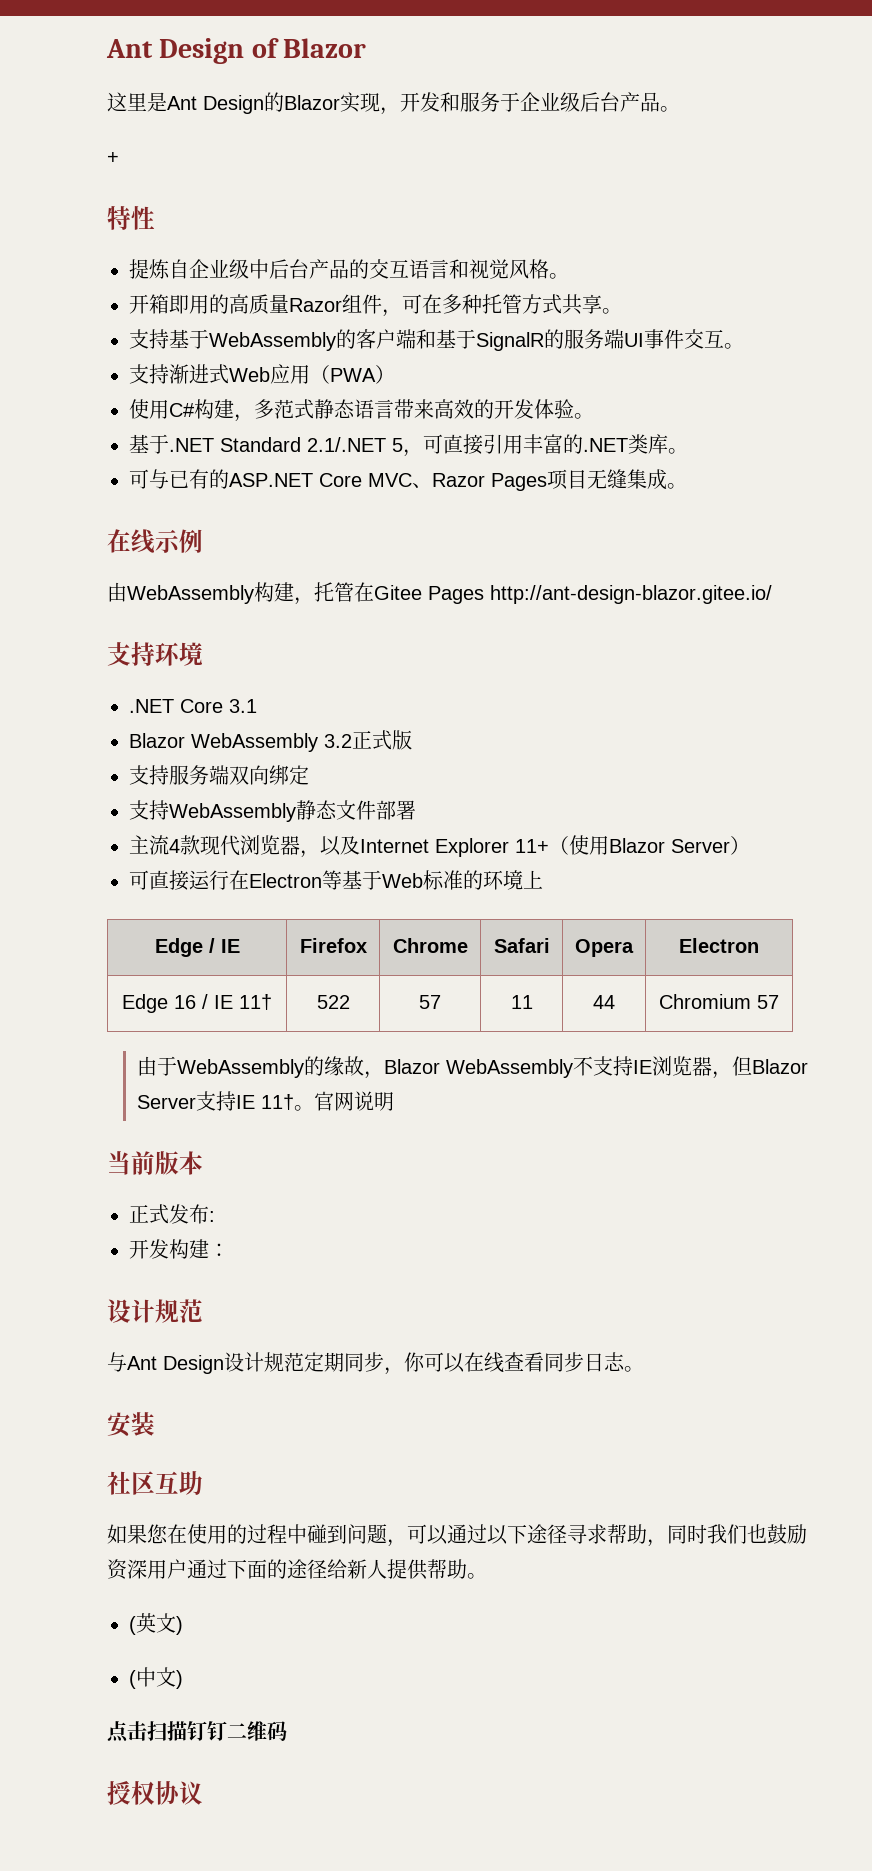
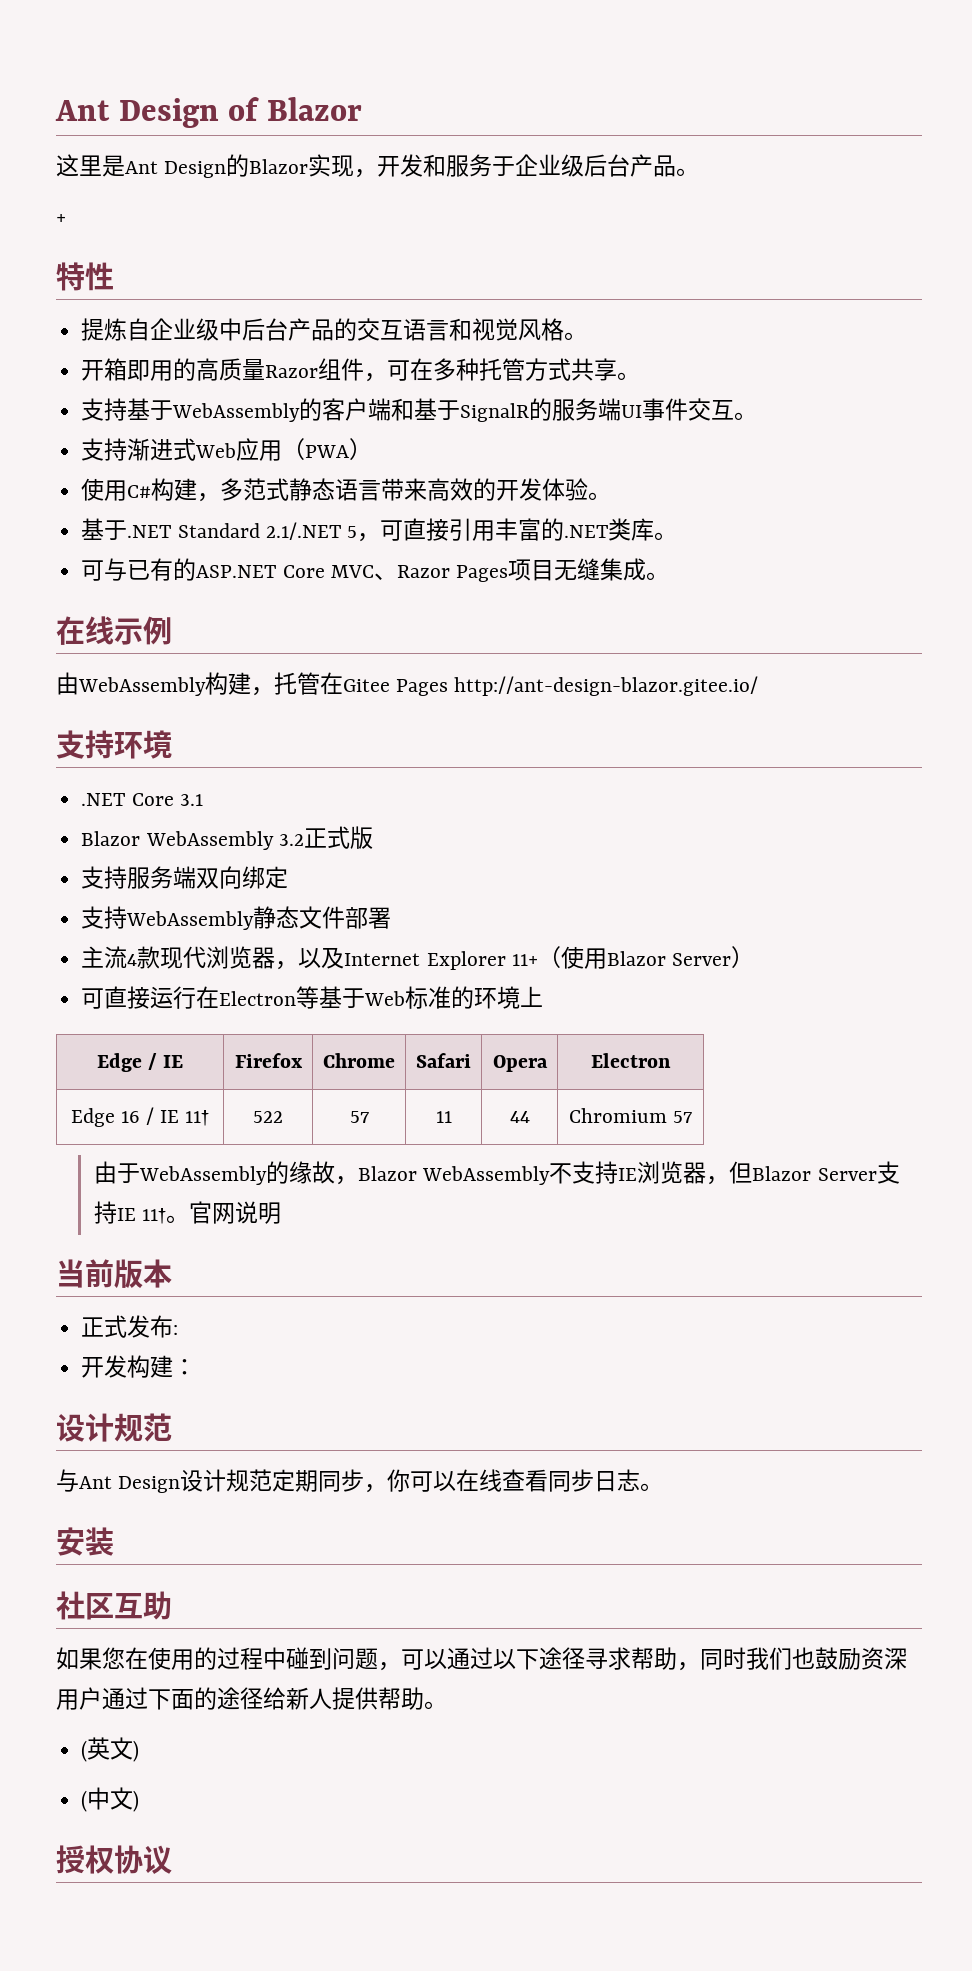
- 点击扫描钉钉二维码

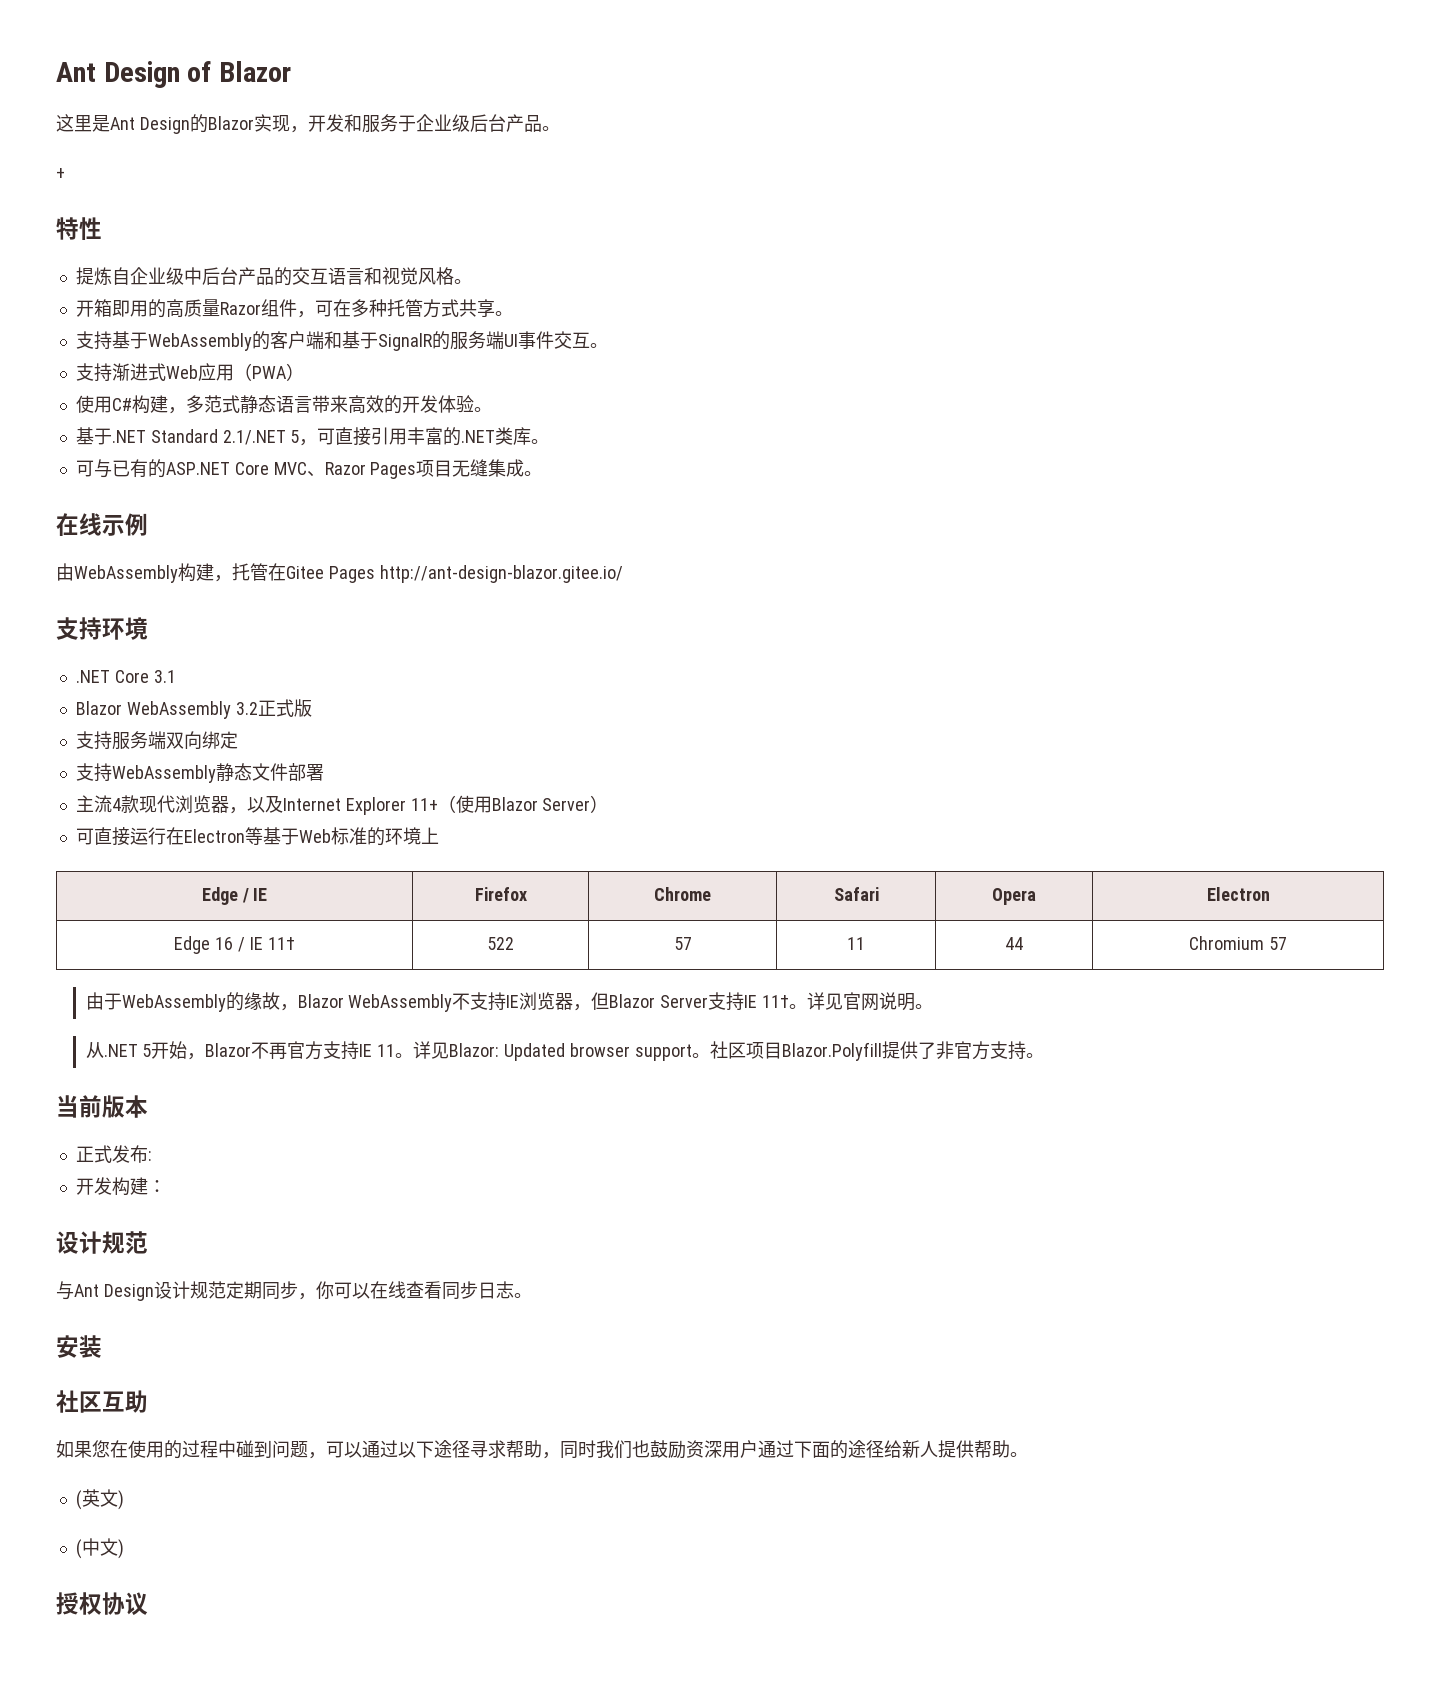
- 官网说明
+ 详见官网说明。
+ 从.NET 5开始，Blazor不再官方支持IE 11。详见Blazor: Updated browser support。社区项目Blazor.Polyfill提供了非官方支持。

